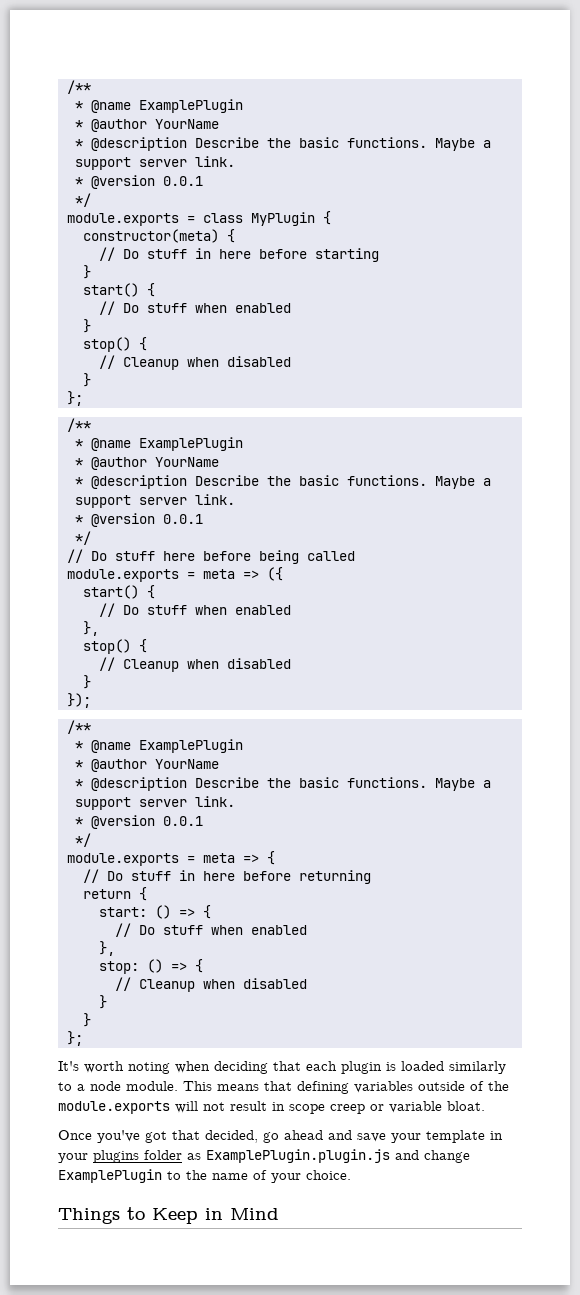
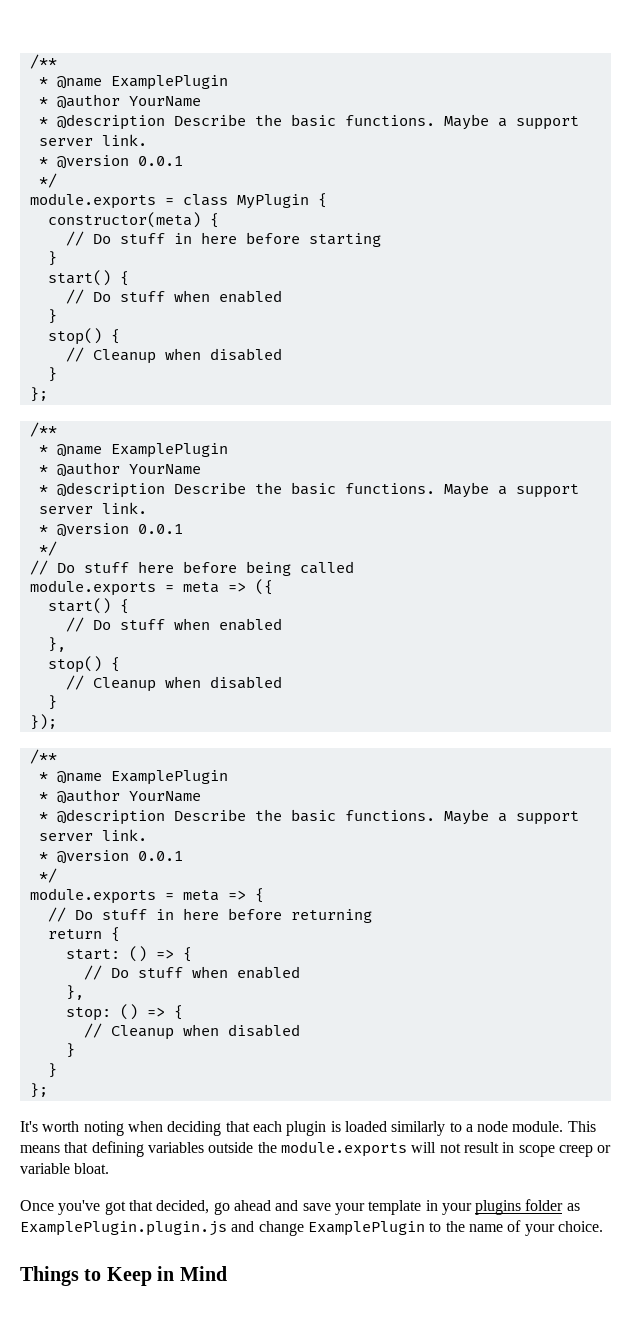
- This means that defining variables outside of the module.exports will not result in scope creep or variable bloat.
+ This means that defining variables outside the module.exports will not result in scope creep or variable bloat.

